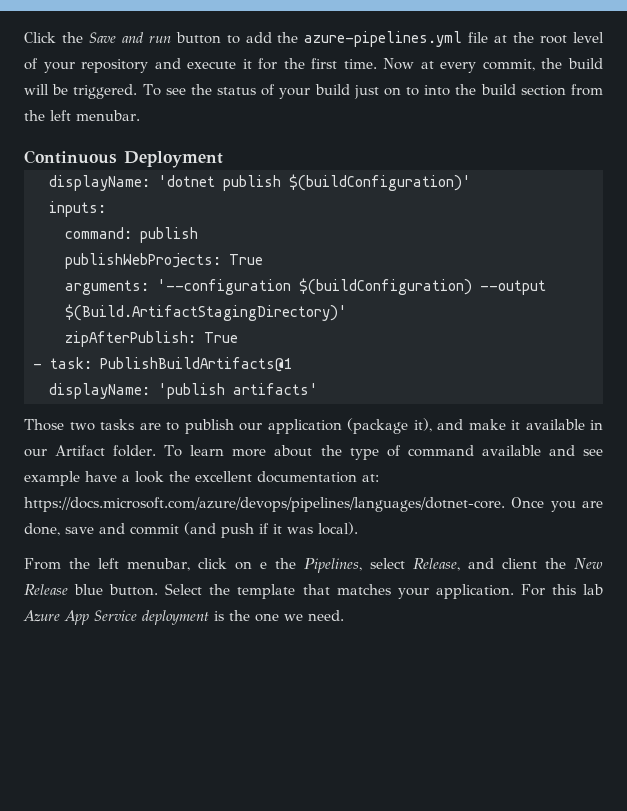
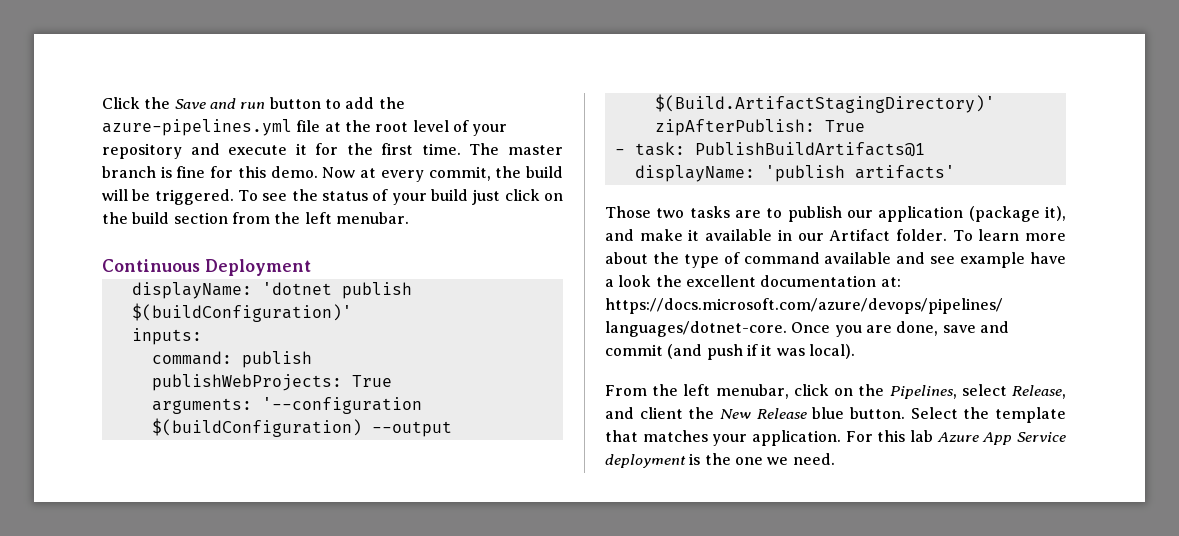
+ The master branch is fine for this demo.
- To see the status of your build just on to into the build section from the left menubar.
+ To see the status of your build just click on the build section from the left menubar.
- From the left menubar, click on e the Pipelines, select Release, and client the New Release blue button.
+ From the left menubar, click on the Pipelines, select Release, and client the New Release blue button.

